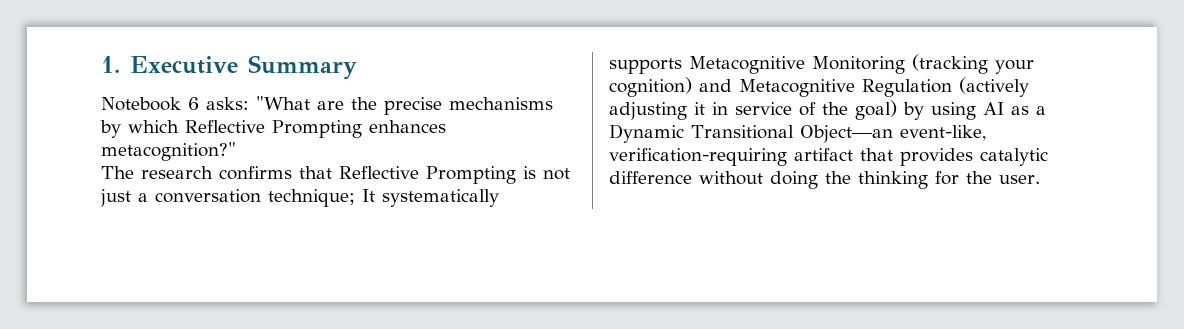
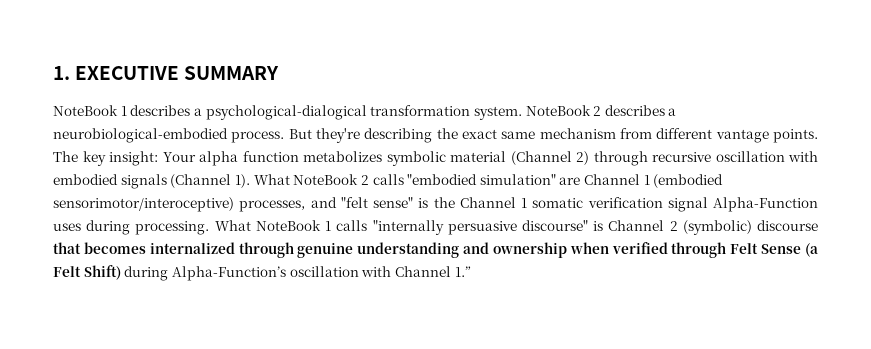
- 1. Executive Summary
- Notebook 6 asks: "What are the precise mechanisms by which Reflective Prompting enhances metacognition?"
- The research confirms that Reflective Prompting is not just a conversation technique; It systematically supports Metacognitive Monitoring (tracking your cognition) and Metacognitive Regulation (actively adjusting it in service of the goal) by using AI as a Dynamic Transitional Object—an event-like, verification-requiring artifact that provides catalytic difference without doing the thinking for the user.
+ 1. EXECUTIVE SUMMARY
+ NoteBook 1 describes a psychological-dialogical transformation system. NoteBook 2 describes a neurobiological-embodied process. But they're describing the exact same mechanism from different vantage points. The key insight: Your alpha function metabolizes symbolic material (Channel 2) through recursive oscillation with embodied signals (Channel 1). What NoteBook 2 calls "embodied simulation" are Channel 1 (embodied sensorimotor/interoceptive) processes, and "felt sense" is the Channel 1 somatic verification signal Alpha-Function uses during processing. What NoteBook 1 calls "internally persuasive discourse" is Channel 2 (symbolic) discourse that becomes internalized through genuine understanding and ownership when verified through Felt Sense (a Felt Shift) during Alpha-Function’s oscillation with Channel 1.”

